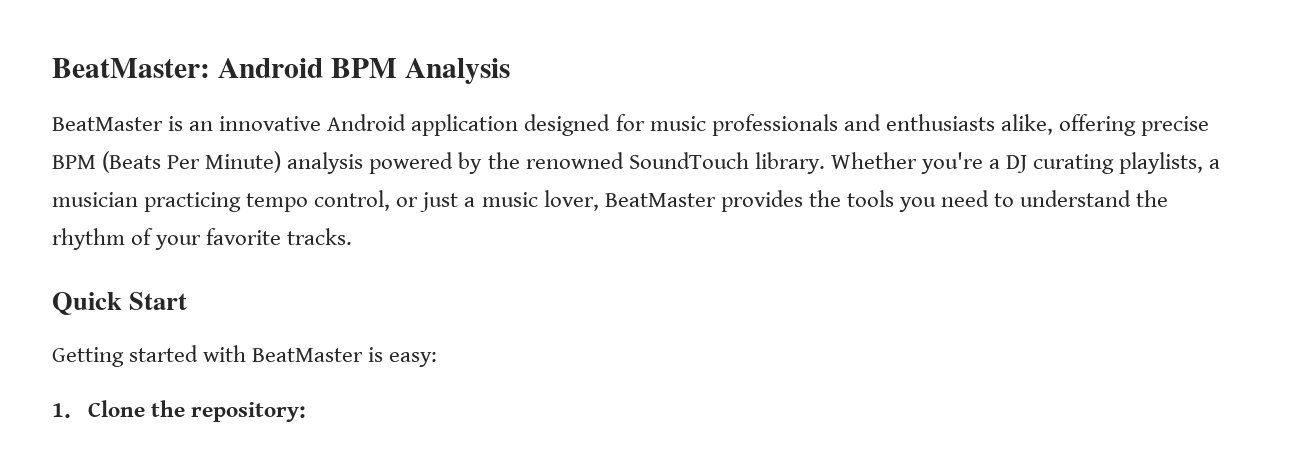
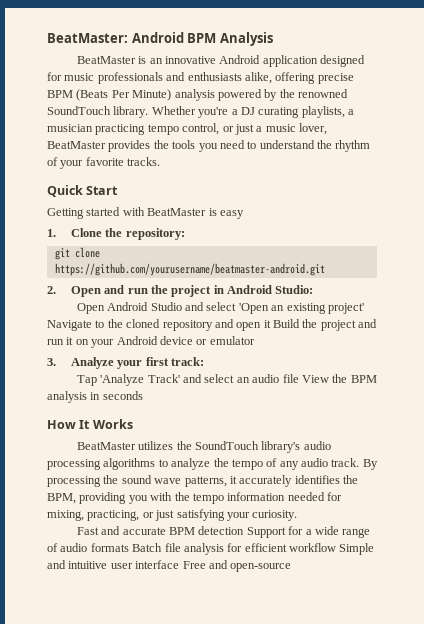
- Getting started with BeatMaster is easy:
+ Getting started with BeatMaster is easy
+ git clone https://github.com/yourusername/beatmaster-android.git
+ 2. Open and run the project in Android Studio:
+ Open Android Studio and select 'Open an existing project' Navigate to the cloned repository and open it Build the project and run it on your Android device or emulator
+ 3. Analyze your first track:
+ Tap 'Analyze Track' and select an audio file View the BPM analysis in seconds
+ How It Works
+ BeatMaster utilizes the SoundTouch library's audio processing algorithms to analyze the tempo of any audio track. By processing the sound wave patterns, it accurately identifies the BPM, providing you with the tempo information needed for mixing, practicing, or just satisfying your curiosity.
+ Fast and accurate BPM detection Support for a wide range of audio formats Batch file analysis for efficient workflow Simple and intuitive user interface Free and open-source

